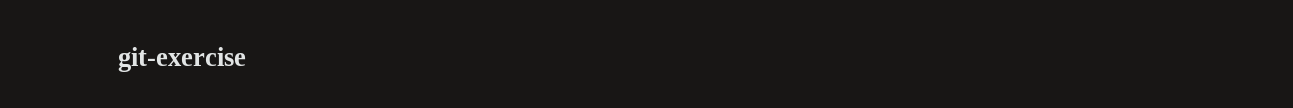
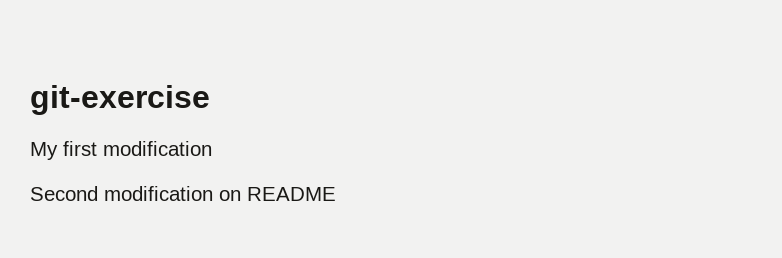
+ My first modification
+ Second modification on README

